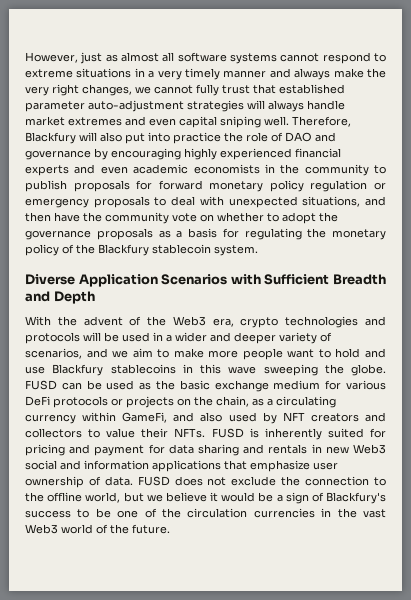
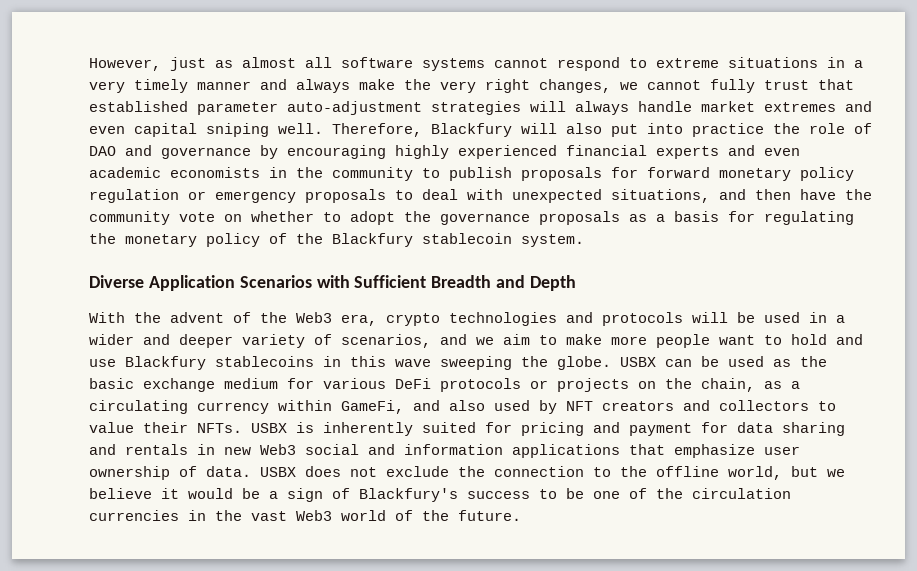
- FUSD can be used as the basic exchange medium for various DeFi protocols or projects on the chain, as a circulating currency within GameFi, and also used by NFT creators and collectors to value their NFTs.
+ USBX can be used as the basic exchange medium for various DeFi protocols or projects on the chain, as a circulating currency within GameFi, and also used by NFT creators and collectors to value their NFTs.
- FUSD is inherently suited for pricing and payment for data sharing and rentals in new Web3 social and information applications that emphasize user ownership of data.
+ USBX is inherently suited for pricing and payment for data sharing and rentals in new Web3 social and information applications that emphasize user ownership of data.
- FUSD does not exclude the connection to the offline world, but we believe it would be a sign of Blackfury's success to be one of the circulation currencies in the vast Web3 world of the future.
+ USBX does not exclude the connection to the offline world, but we believe it would be a sign of Blackfury's success to be one of the circulation currencies in the vast Web3 world of the future.

